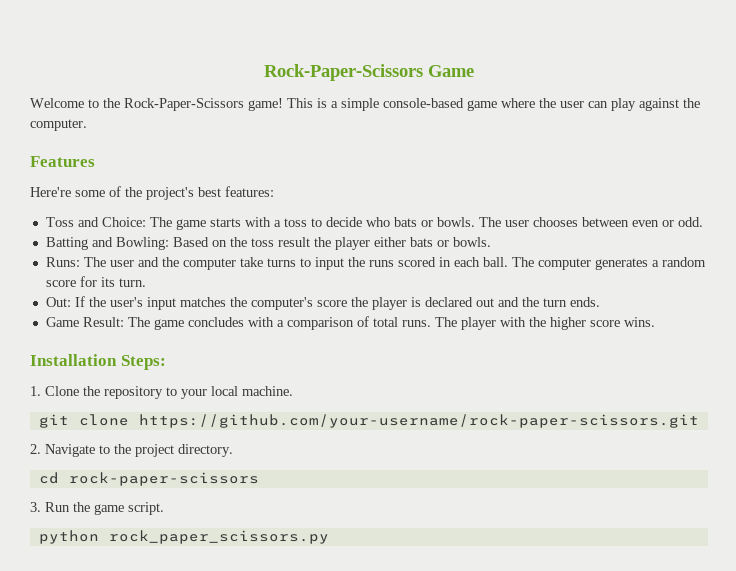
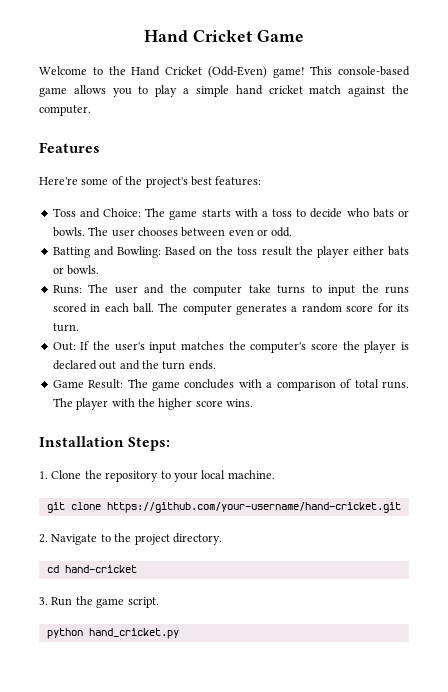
- Rock-Paper-Scissors Game
+ Hand Cricket Game
- Welcome to the Rock-Paper-Scissors game! This is a simple console-based game where the user can play against the computer.
+ Welcome to the Hand Cricket (Odd-Even) game! This console-based game allows you to play a simple hand cricket match against the computer.
- git clone https://github.com/your-username/rock-paper-scissors.git
+ git clone https://github.com/your-username/hand-cricket.git
- cd rock-paper-scissors
+ cd hand-cricket
- python rock_paper_scissors.py
+ python hand_cricket.py

